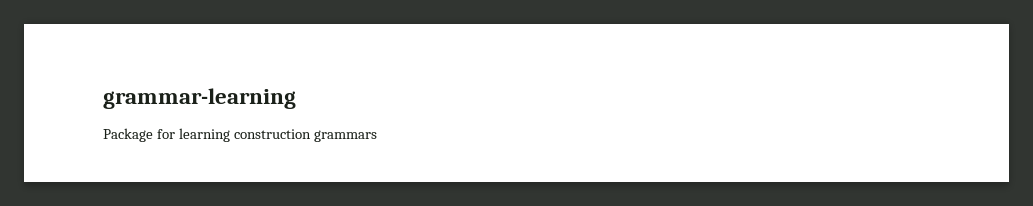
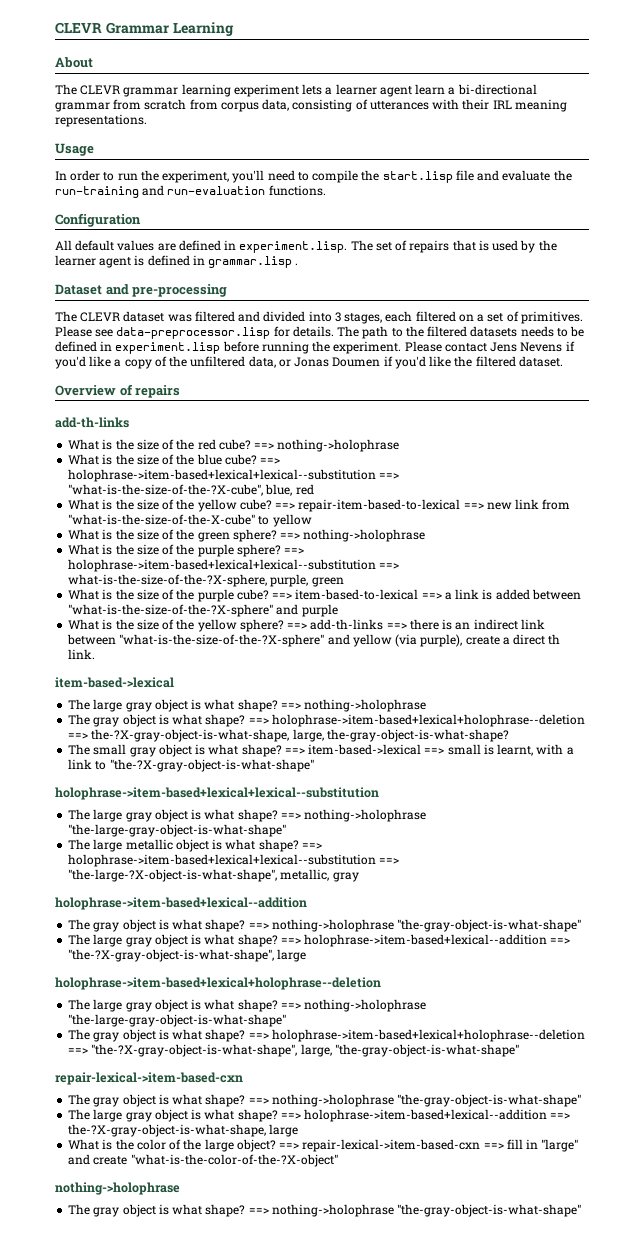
- grammar-learning
- Package for learning construction grammars
+ CLEVR Grammar Learning
+ About
+ The CLEVR grammar learning experiment lets a learner agent learn a bi-directional grammar from scratch from corpus data, consisting of utterances with their IRL meaning representations.
+ Usage
+ In order to run the experiment, you'll need to compile the start.lisp file and evaluate the run-training and run-evaluation functions.
+ Configuration
+ All default values are defined in experiment.lisp. The set of repairs that is used by the learner agent is defined in grammar.lisp .
+ Dataset and pre-processing
+ The CLEVR dataset was filtered and divided into 3 stages, each filtered on a set of primitives. Please see data-preprocessor.lisp for details. The path to the filtered datasets needs to be defined in experiment.lisp before running the experiment. Please contact Jens Nevens if you'd like a copy of the unfiltered data, or Jonas Doumen if you'd like the filtered dataset.
+ Overview of repairs
+ add-th-links
+ What is the size of the red cube? ==> nothing->holophrase
+ What is the size of the blue cube? ==> holophrase->item-based+lexical+lexical--substitution ==> "what-is-the-size-of-the-?X-cube", blue, red
+ What is the size of the yellow cube? ==> repair-item-based-to-lexical ==> new link from "what-is-the-size-of-the-X-cube" to yellow
+ What is the size of the green sphere? ==> nothing->holophrase
+ What is the size of the purple sphere? ==> holophrase->item-based+lexical+lexical--substitution ==> what-is-the-size-of-the-?X-sphere, purple, green
+ What is the size of the purple cube? ==> item-based-to-lexical ==> a link is added between "what-is-the-size-of-the-?X-sphere" and purple
+ What is the size of the yellow sphere? ==> add-th-links ==> there is an indirect link between "what-is-the-size-of-the-?X-sphere" and yellow (via purple), create a direct th link.
+ item-based->lexical
+ The large gray object is what shape? ==> nothing->holophrase
+ The gray object is what shape? ==> holophrase->item-based+lexical+holophrase--deletion ==> the-?X-gray-object-is-what-shape, large, the-gray-object-is-what-shape?
+ The small gray object is what shape? ==> item-based->lexical ==> small is learnt, with a link to "the-?X-gray-object-is-what-shape"
+ holophrase->item-based+lexical+lexical--substitution
+ The large gray object is what shape? ==> nothing->holophrase "the-large-gray-object-is-what-shape"
+ The large metallic object is what shape? ==> holophrase->item-based+lexical+lexical--substitution ==> "the-large-?X-object-is-what-shape", metallic, gray
+ holophrase->item-based+lexical--addition
+ The gray object is what shape? ==> nothing->holophrase "the-gray-object-is-what-shape"
+ The large gray object is what shape? ==> holophrase->item-based+lexical--addition ==> "the-?X-gray-object-is-what-shape", large
+ holophrase->item-based+lexical+holophrase--deletion
+ The large gray object is what shape? ==> nothing->holophrase "the-large-gray-object-is-what-shape"
+ The gray object is what shape? ==> holophrase->item-based+lexical+holophrase--deletion ==> "the-?X-gray-object-is-what-shape", large, "the-gray-object-is-what-shape"
+ repair-lexical->item-based-cxn
+ The gray object is what shape? ==> nothing->holophrase "the-gray-object-is-what-shape"
+ The large gray object is what shape? ==> holophrase->item-based+lexical--addition ==> the-?X-gray-object-is-what-shape, large
+ What is the color of the large object? ==> repair-lexical->item-based-cxn ==> fill in "large" and create "what-is-the-color-of-the-?X-object"
+ nothing->holophrase
+ The gray object is what shape? ==> nothing->holophrase "the-gray-object-is-what-shape"

